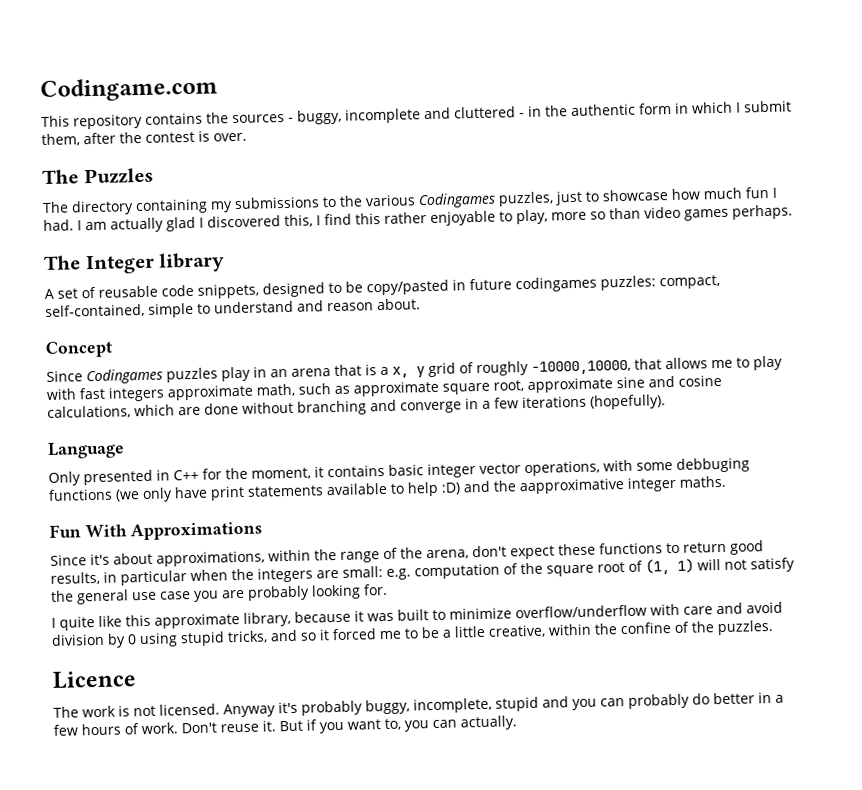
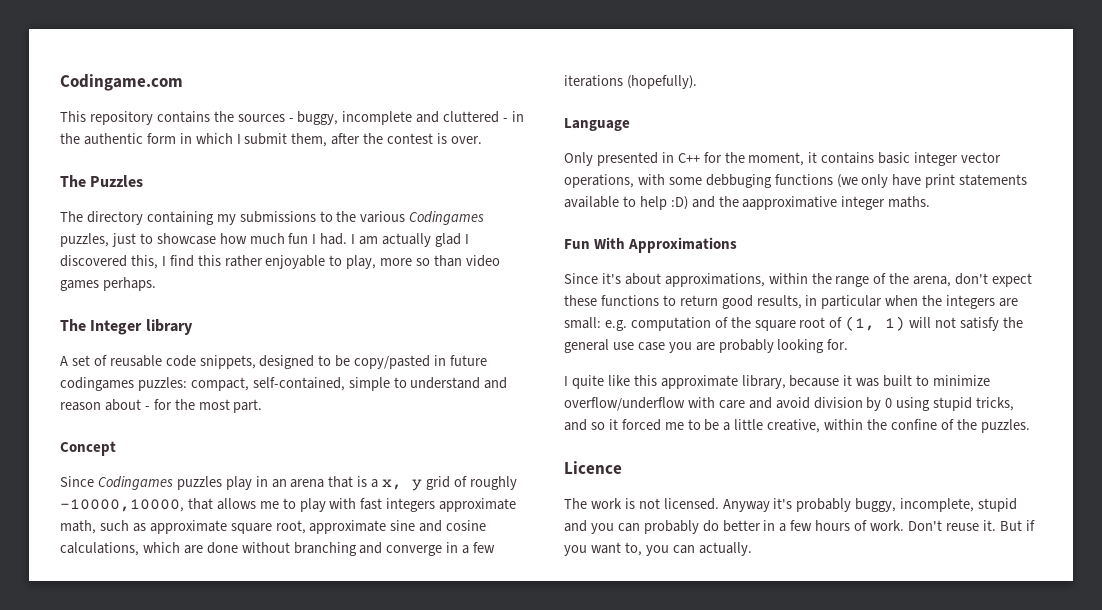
- A set of reusable code snippets, designed to be copy/pasted in future codingames puzzles: compact, self-contained, simple to understand and reason about.
+ A set of reusable code snippets, designed to be copy/pasted in future codingames puzzles: compact, self-contained, simple to understand and reason about - for the most part.

